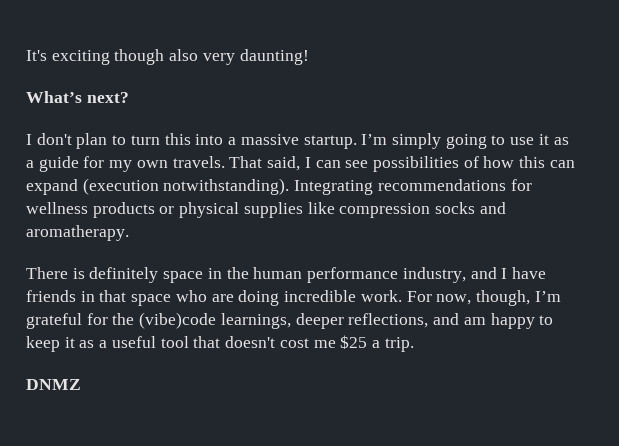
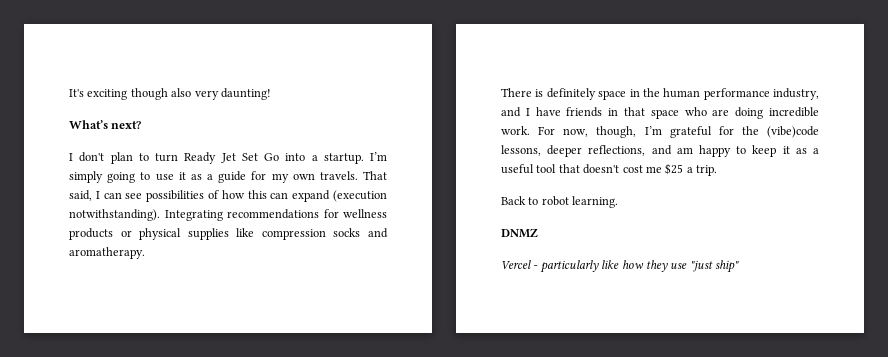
- I don't plan to turn this into a massive startup.
+ I don't plan to turn Ready Jet Set Go into a startup.
- For now, though, I’m grateful for the (vibe)code learnings, deeper reflections, and am happy to keep it as a useful tool that doesn't cost me $25 a trip.
+ For now, though, I’m grateful for the (vibe)code lessons, deeper reflections, and am happy to keep it as a useful tool that doesn't cost me $25 a trip.
+ Back to robot learning.
  DNMZ
+ Vercel - particularly like how they use "just ship"

